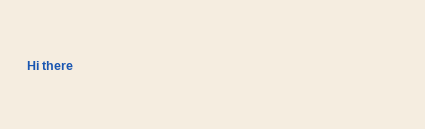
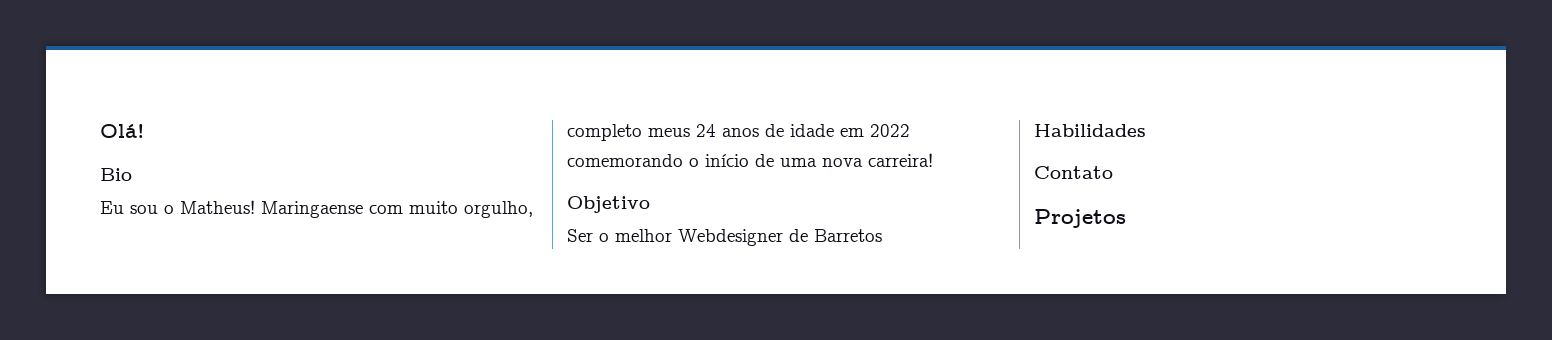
- Hi there
+ Olá!
+ Bio
+ Eu sou o Matheus! Maringaense com muito orgulho, completo meus 24 anos de idade em 2022
+ comemorando o início de uma nova carreira!
+ Objetivo
+ Ser o melhor Webdesigner de Barretos
+ Habilidades
+ Contato
+ Projetos

